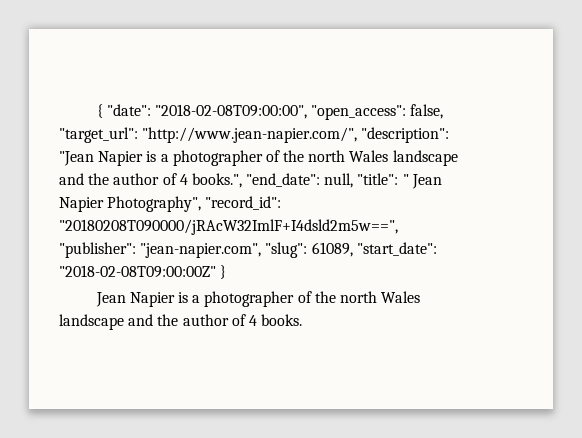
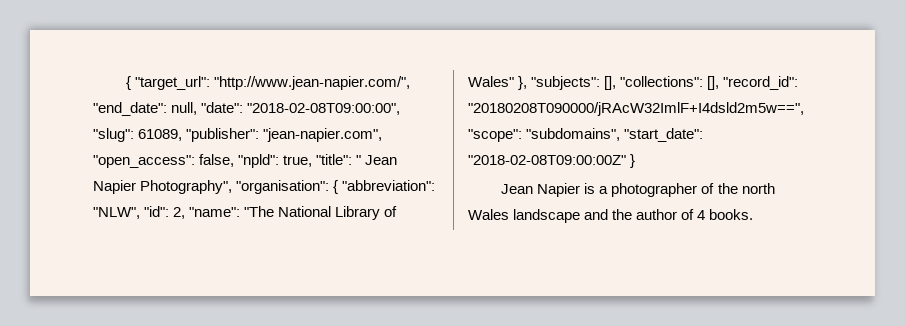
- { "date": "2018-02-08T09:00:00", "open_access": false, "target_url": "http://www.jean-napier.com/", "description": "Jean Napier is a photographer of the north Wales landscape and the author of 4 books.", "end_date": null, "title": " Jean Napier Photography", "record_id": "20180208T090000/jRAcW32ImlF+I4dsld2m5w==", "publisher": "jean-napier.com", "slug": 61089, "start_date": "2018-02-08T09:00:00Z" }
+ { "target_url": "http://www.jean-napier.com/", "end_date": null, "date": "2018-02-08T09:00:00", "slug": 61089, "publisher": "jean-napier.com", "open_access": false, "npld": true, "title": " Jean Napier Photography", "organisation": { "abbreviation": "NLW", "id": 2, "name": "The National Library of Wales" }, "subjects": [], "collections": [], "record_id": "20180208T090000/jRAcW32ImlF+I4dsld2m5w==", "scope": "subdomains", "start_date": "2018-02-08T09:00:00Z" }

